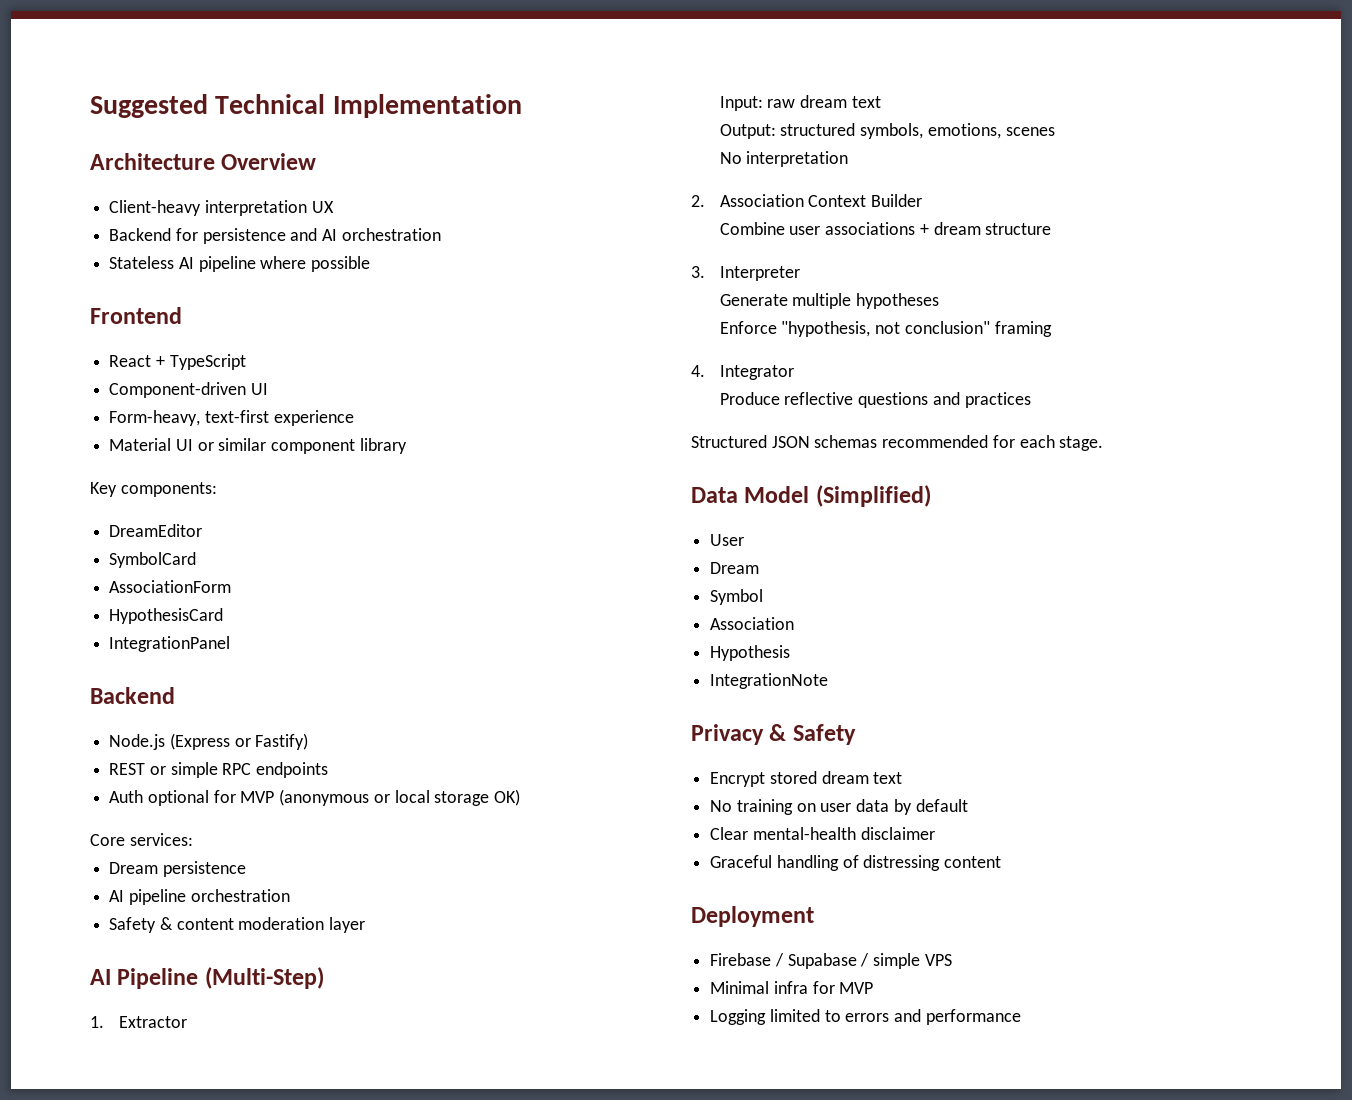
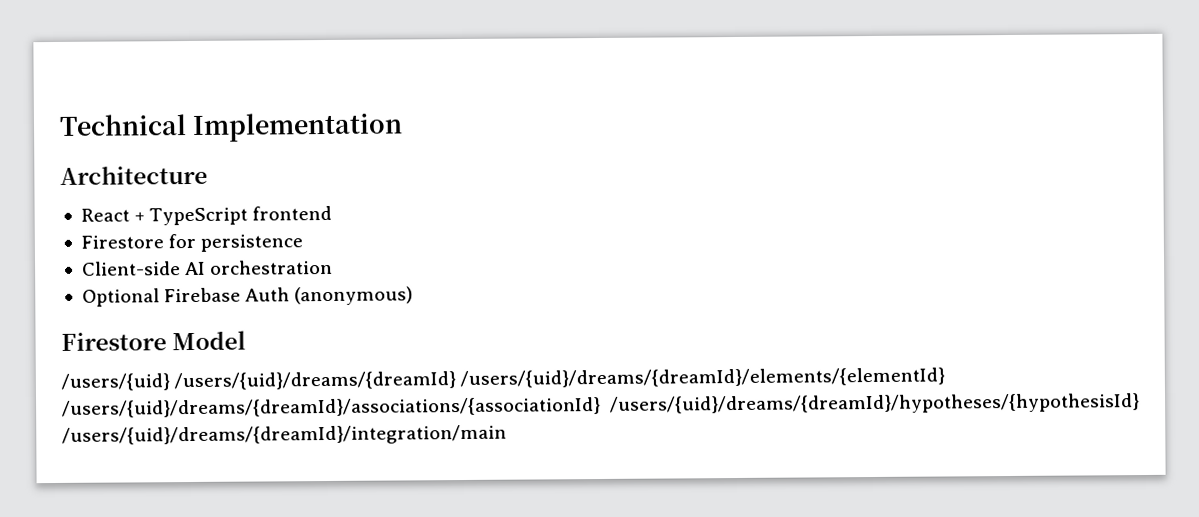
- Suggested Technical Implementation
+ Technical Implementation
- Architecture Overview
- Client-heavy interpretation UX
- Backend for persistence and AI orchestration
- Stateless AI pipeline where possible
- Frontend
- React + TypeScript
- Component-driven UI
- Form-heavy, text-first experience
- Material UI or similar component library
- Key components:
- DreamEditor
- SymbolCard
- AssociationForm
- HypothesisCard
- IntegrationPanel
- Backend
- Node.js (Express or Fastify)
- REST or simple RPC endpoints
- Auth optional for MVP (anonymous or local storage OK)
- Core services:
- Dream persistence
+ Architecture
+ React + TypeScript frontend
+ Firestore for persistence
- AI pipeline orchestration
- Safety & content moderation layer
- AI Pipeline (Multi-Step)
- 1. Extractor
- Input: raw dream text
- Output: structured symbols, emotions, scenes
- No interpretation
- 2. Association Context Builder
- Combine user associations + dream structure
- 3. Interpreter
- Generate multiple hypotheses
- Enforce "hypothesis, not conclusion" framing
- 4. Integrator
- Produce reflective questions and practices
- Structured JSON schemas recommended for each stage.
- Data Model (Simplified)
- User
- Dream
- Symbol
- Association
- Hypothesis
- IntegrationNote
- Privacy & Safety
- Encrypt stored dream text
- No training on user data by default
- Clear mental-health disclaimer
- Graceful handling of distressing content
- Deployment
- Firebase / Supabase / simple VPS
- Minimal infra for MVP
- Logging limited to errors and performance
+ Client-side AI orchestration
+ Optional Firebase Auth (anonymous)
+ Firestore Model
+ /users/{uid} /users/{uid}/dreams/{dreamId} /users/{uid}/dreams/{dreamId}/elements/{elementId} /users/{uid}/dreams/{dreamId}/associations/{associationId} /users/{uid}/dreams/{dreamId}/hypotheses/{hypothesisId} /users/{uid}/dreams/{dreamId}/integration/main

